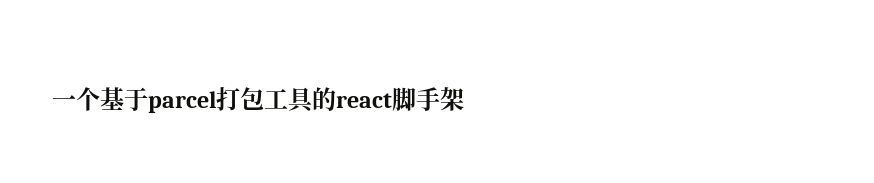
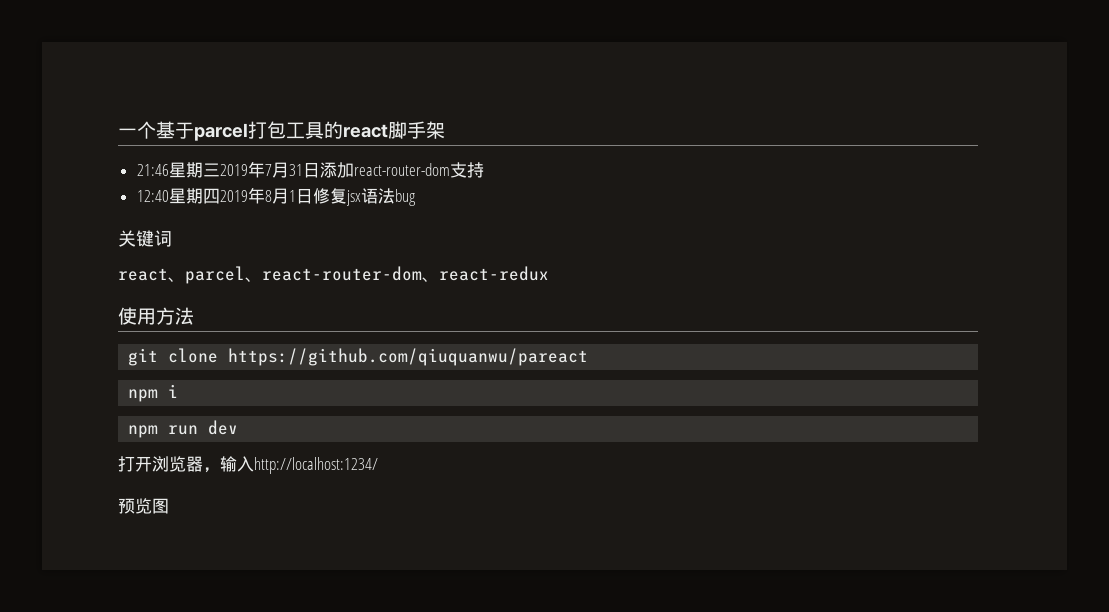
+ 21:46星期三2019年7月31日添加react-router-dom支持
+ 12:40星期四2019年8月1日修复jsx语法bug
+ 关键词
+ react、parcel、react-router-dom、react-redux
+ 使用方法
+ git clone https://github.com/qiuquanwu/pareact
+ npm i
+ npm run dev
+ 打开浏览器，输入http://localhost:1234/
+ 预览图

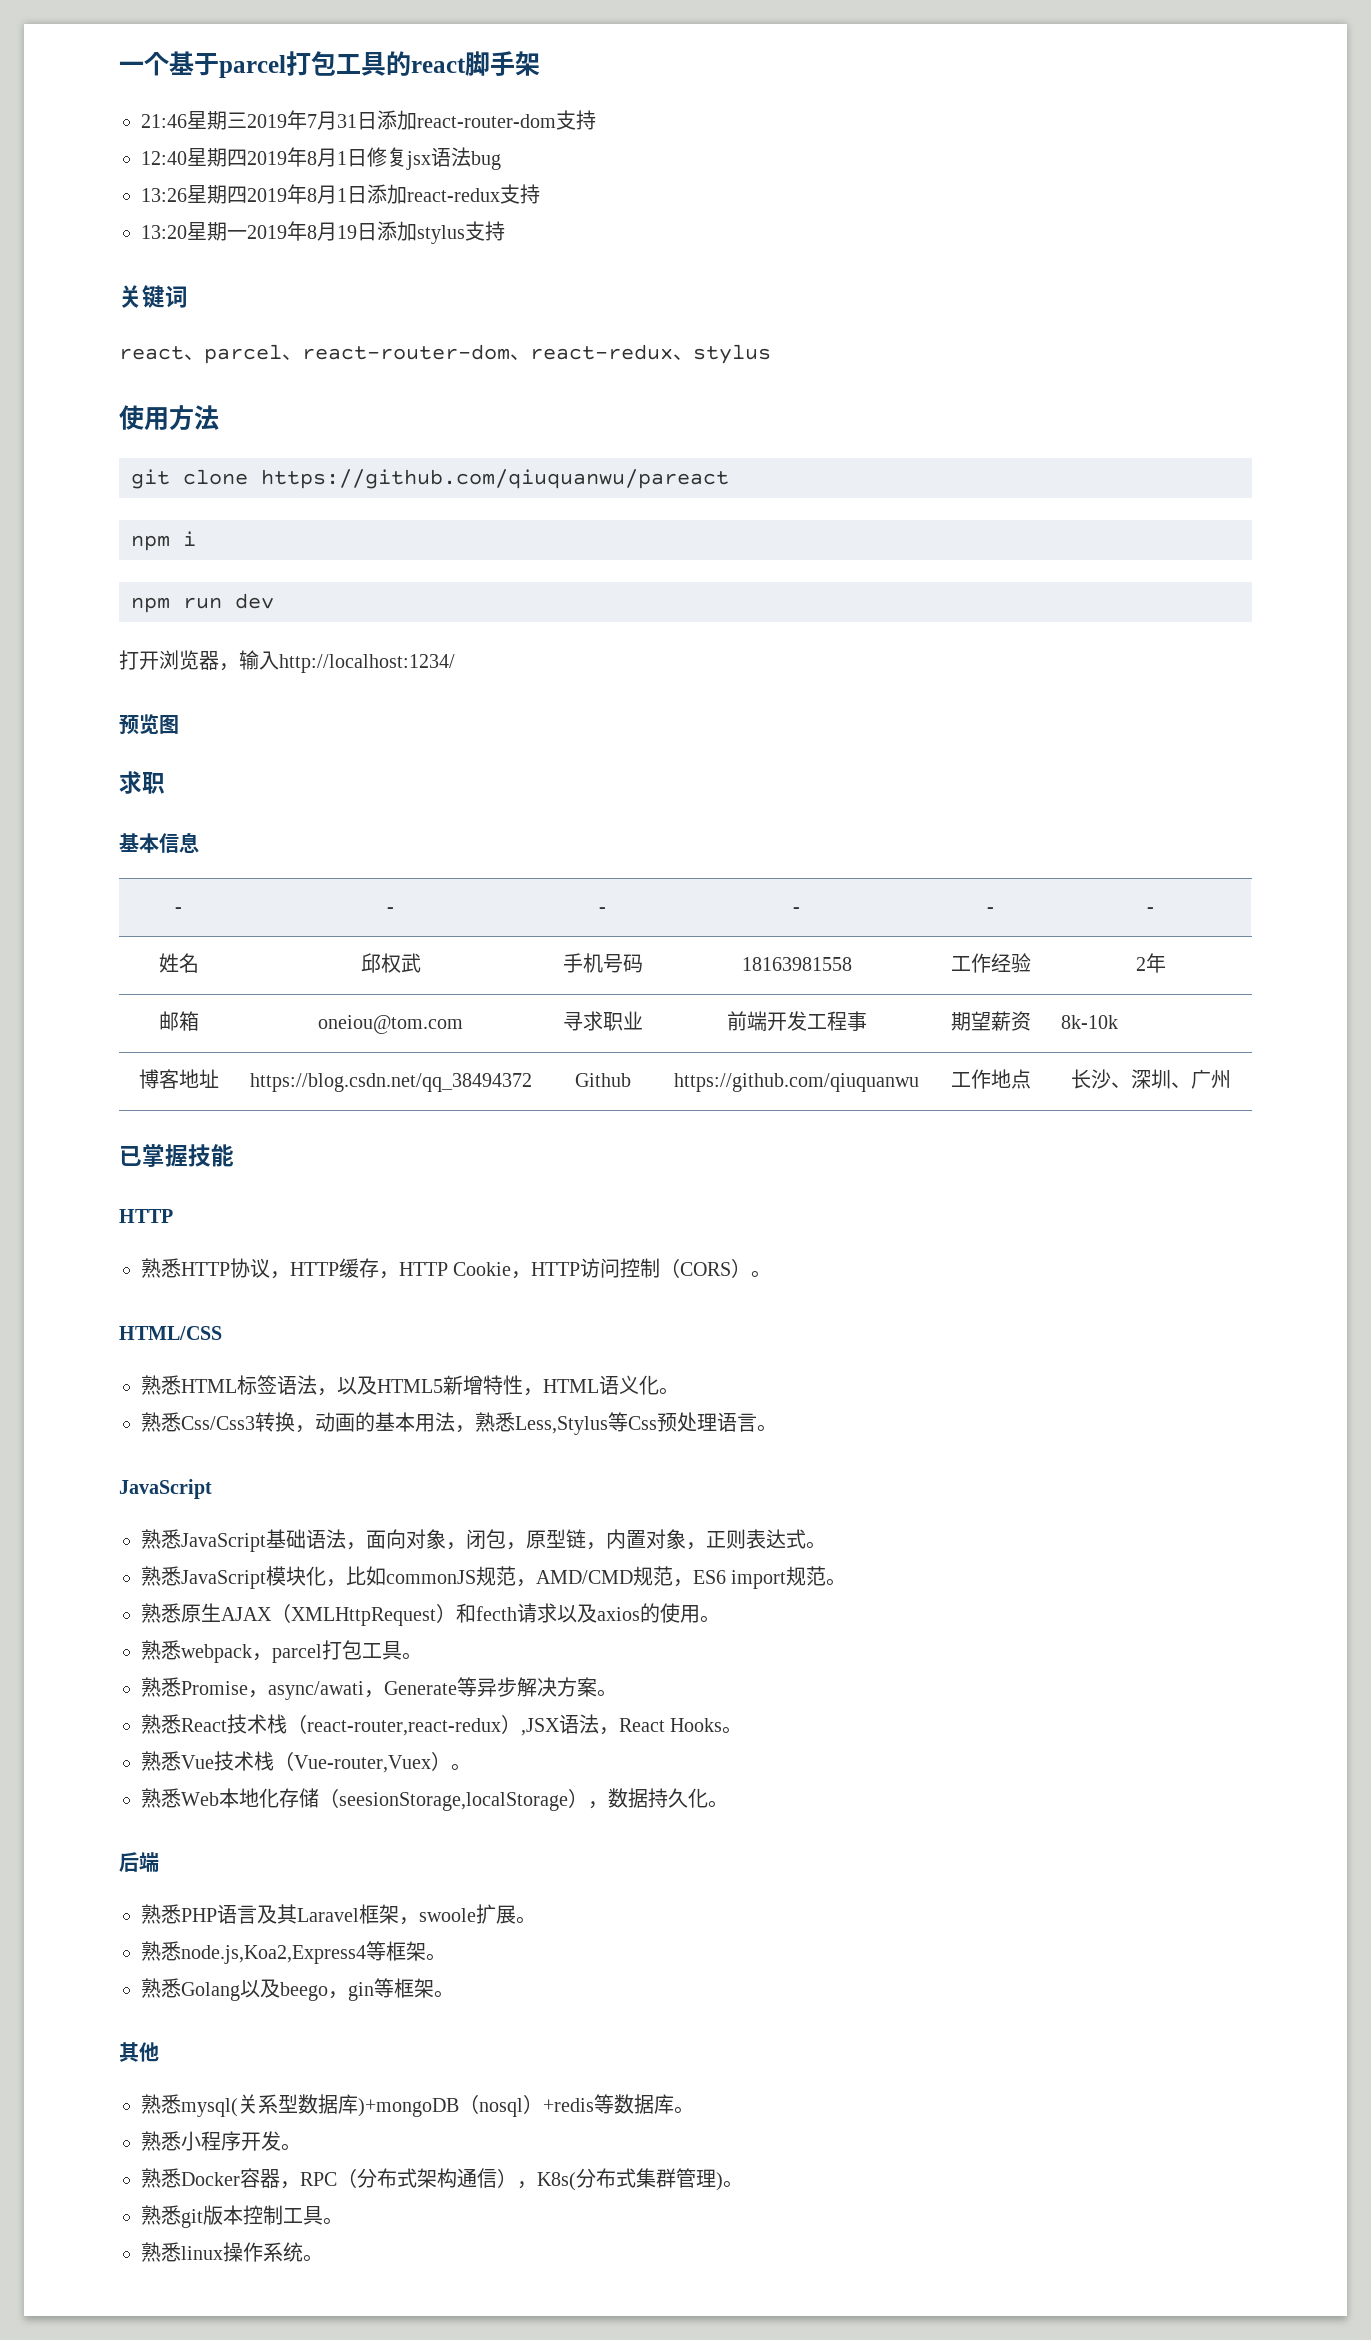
+ 13:26星期四2019年8月1日添加react-redux支持
+ 13:20星期一2019年8月19日添加stylus支持
- react、parcel、react-router-dom、react-redux
+ react、parcel、react-router-dom、react-redux、stylus
  预览图
+ 求职
+ 基本信息
+ - | - | - | - | - | -
+ 姓名 | 邱权武 | 手机号码 | 18163981558 | 工作经验 | 2年
+ 邮箱 | oneiou@tom.com | 寻求职业 | 前端开发工程事 | 期望薪资 | 8k-10k
+ 博客地址 | https://blog.csdn.net/qq_38494372 | Github | https://github.com/qiuquanwu | 工作地点 | 长沙、深圳、广州
+ 已掌握技能
+ HTTP
+ 熟悉HTTP协议，HTTP缓存，HTTP Cookie，HTTP访问控制（CORS）。
+ HTML/CSS
+ 熟悉HTML标签语法，以及HTML5新增特性，HTML语义化。
+ 熟悉Css/Css3转换，动画的基本用法，熟悉Less,Stylus等Css预处理语言。
+ JavaScript
+ 熟悉JavaScript基础语法，面向对象，闭包，原型链，内置对象，正则表达式。
+ 熟悉JavaScript模块化，比如commonJS规范，AMD/CMD规范，ES6 import规范。
+ 熟悉原生AJAX（XMLHttpRequest）和fecth请求以及axios的使用。
+ 熟悉webpack，parcel打包工具。
+ 熟悉Promise，async/awati，Generate等异步解决方案。
+ 熟悉React技术栈（react-router,react-redux）,JSX语法，React Hooks。
+ 熟悉Vue技术栈（Vue-router,Vuex）。
+ 熟悉Web本地化存储（seesionStorage,localStorage），数据持久化。
+ 后端
+ 熟悉PHP语言及其Laravel框架，swoole扩展。
+ 熟悉node.js,Koa2,Express4等框架。
+ 熟悉Golang以及beego，gin等框架。
+ 其他
+ 熟悉mysql(关系型数据库)+mongoDB（nosql）+redis等数据库。
+ 熟悉小程序开发。
+ 熟悉Docker容器，RPC（分布式架构通信），K8s(分布式集群管理)。
+ 熟悉git版本控制工具。
+ 熟悉linux操作系统。

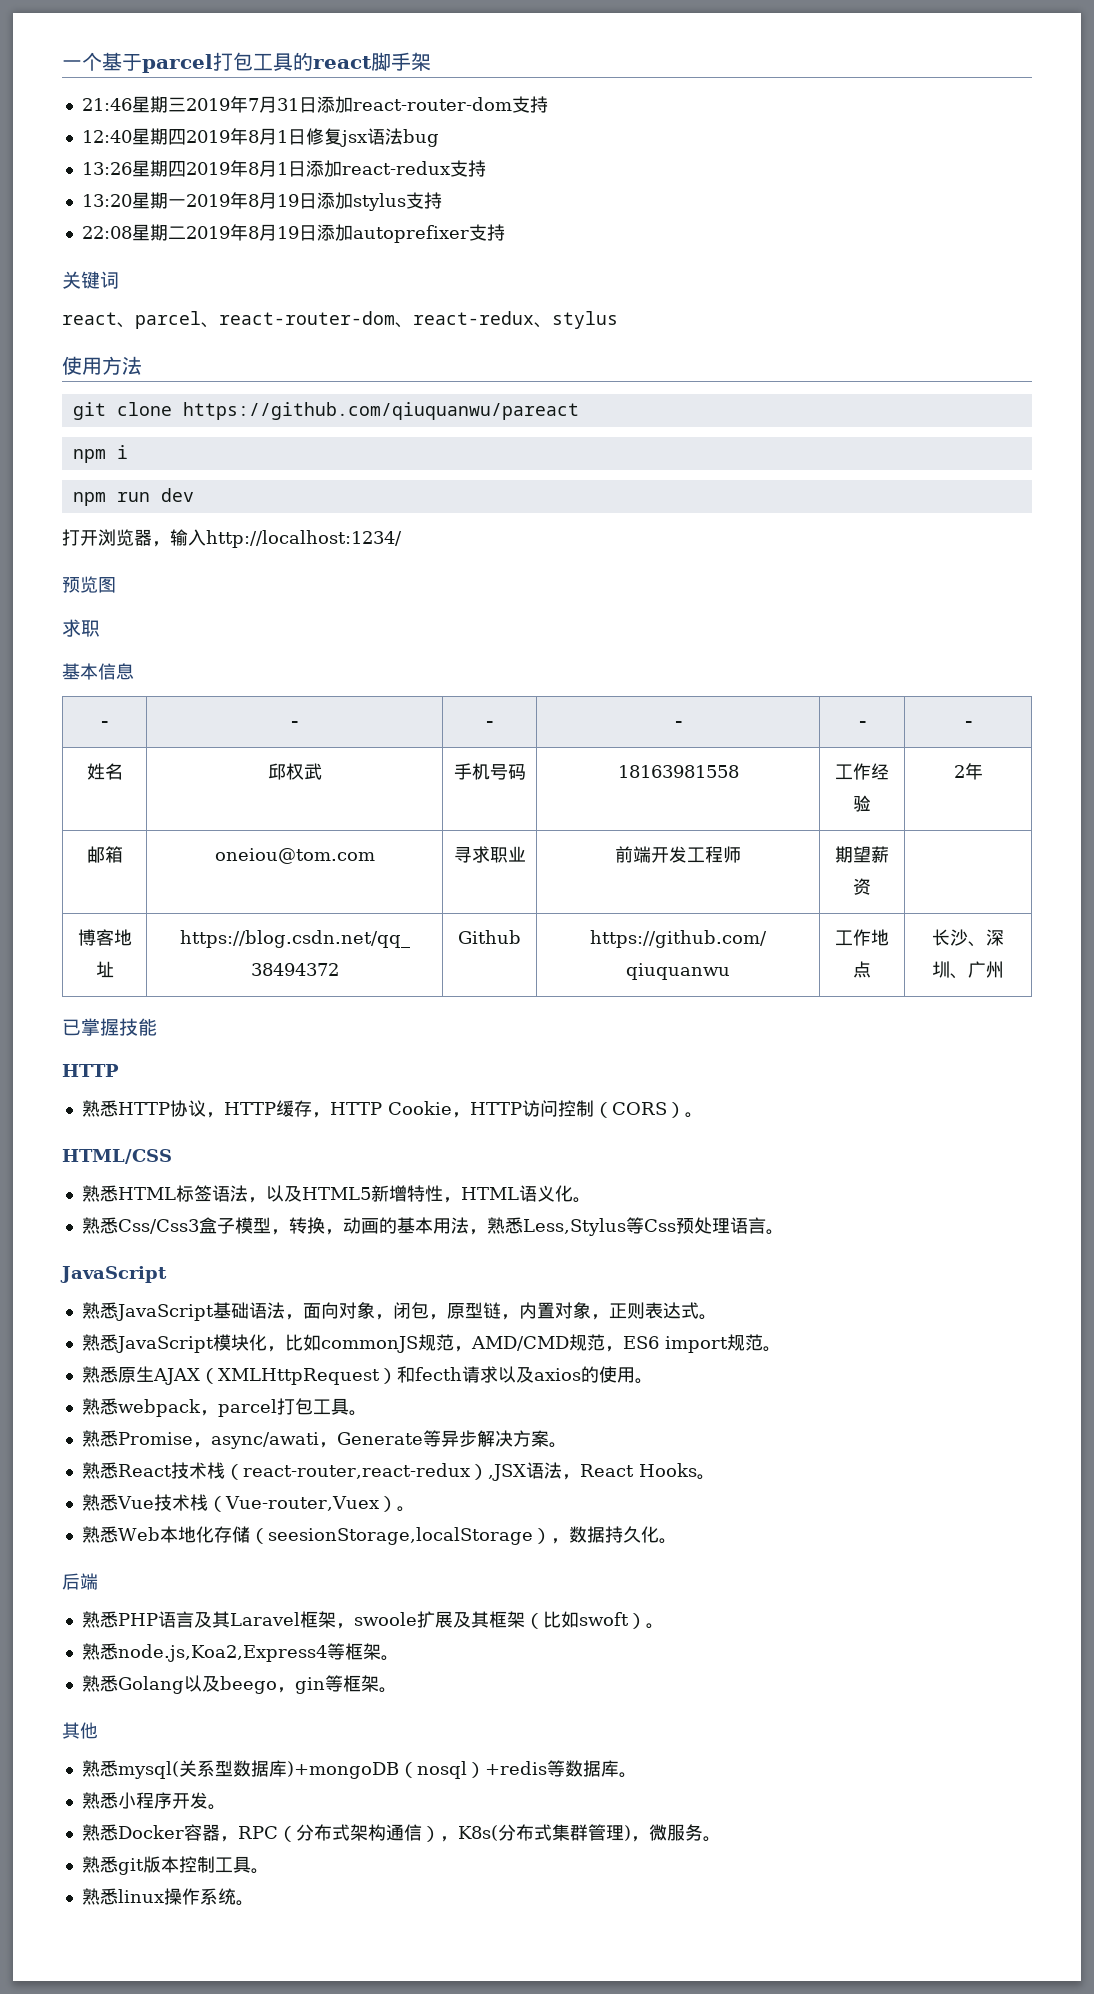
+ 22:08星期二2019年8月19日添加autoprefixer支持
- 邮箱 | oneiou@tom.com | 寻求职业 | 前端开发工程事 | 期望薪资 | 8k-10k
+ 邮箱 | oneiou@tom.com | 寻求职业 | 前端开发工程师 | 期望薪资 |
- 熟悉Css/Css3转换，动画的基本用法，熟悉Less,Stylus等Css预处理语言。
+ 熟悉Css/Css3盒子模型，转换，动画的基本用法，熟悉Less,Stylus等Css预处理语言。
- 熟悉PHP语言及其Laravel框架，swoole扩展。
+ 熟悉PHP语言及其Laravel框架，swoole扩展及其框架（比如swoft）。
- 熟悉Docker容器，RPC（分布式架构通信），K8s(分布式集群管理)。
+ 熟悉Docker容器，RPC（分布式架构通信），K8s(分布式集群管理)，微服务。

